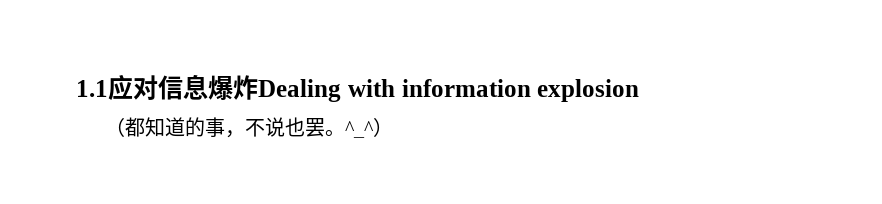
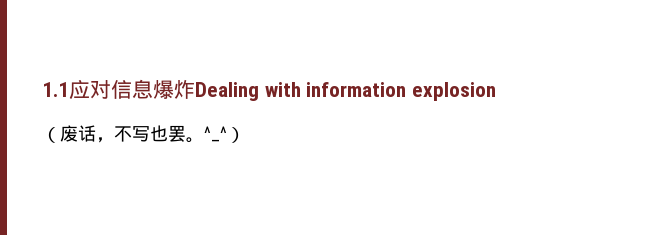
- （都知道的事，不说也罢。
+ （废话，不写也罢。

